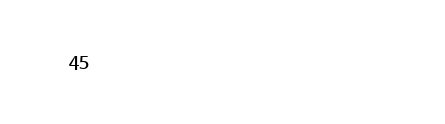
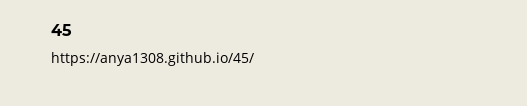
+ https://anya1308.github.io/45/

